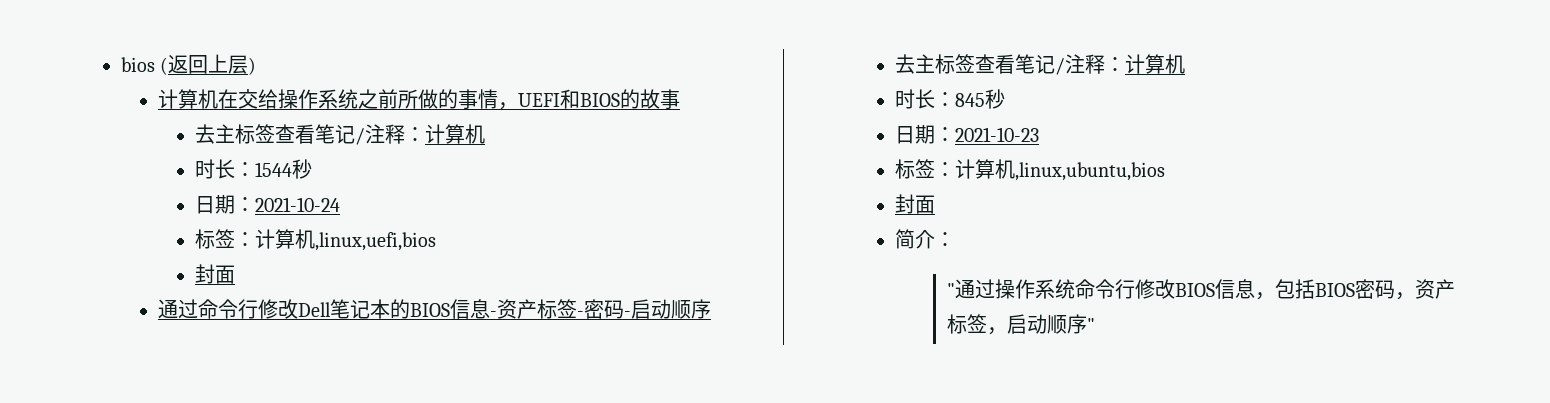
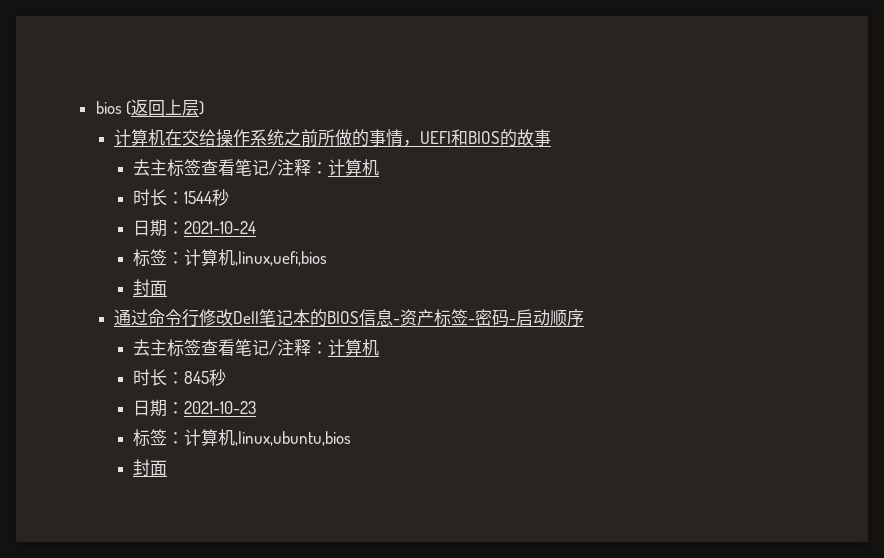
- 简介：
- "通过操作系统命令行修改BIOS信息，包括BIOS密码，资产标签，启动顺序"

